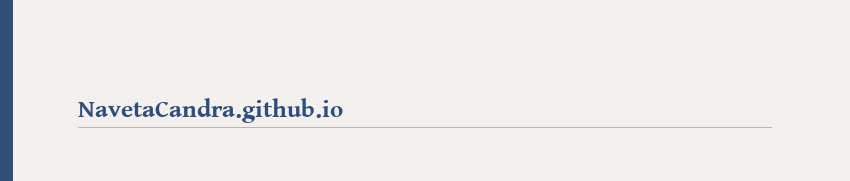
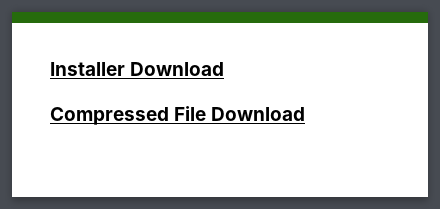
- NavetaCandra.github.io
+ Installer Download
+ Compressed File Download

